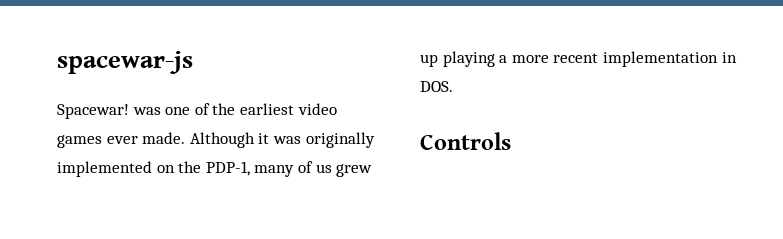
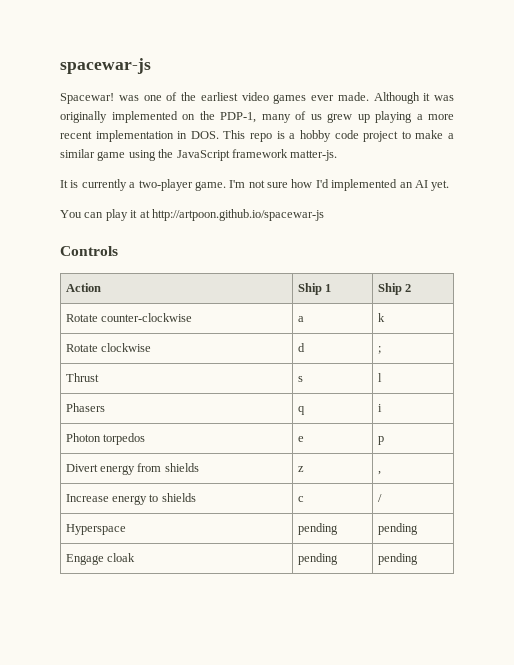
- Although it was originally implemented on the PDP-1, many of us grew up playing a more recent implementation in DOS.
+ Although it was originally implemented on the PDP-1, many of us grew up playing a more recent implementation in DOS. This repo is a hobby code project to make a similar game using the JavaScript framework matter-js.
+ It is currently a two-player game. I'm not sure how I'd implemented an AI yet.
+ You can play it at http://artpoon.github.io/spacewar-js
  Controls
+ Action | Ship 1 | Ship 2
+ Rotate counter-clockwise | a | k
+ Rotate clockwise | d | ;
+ Thrust | s | l
+ Phasers | q | i
+ Photon torpedos | e | p
+ Divert energy from shields | z | ,
+ Increase energy to shields | c | /
+ Hyperspace | pending | pending
+ Engage cloak | pending | pending

